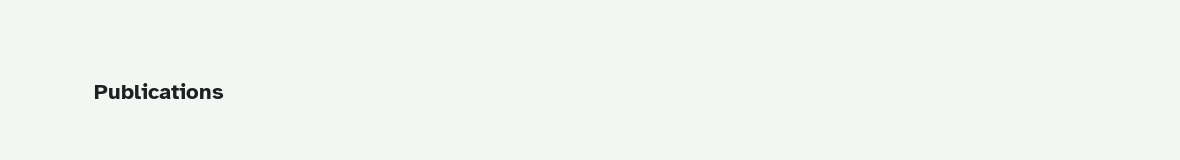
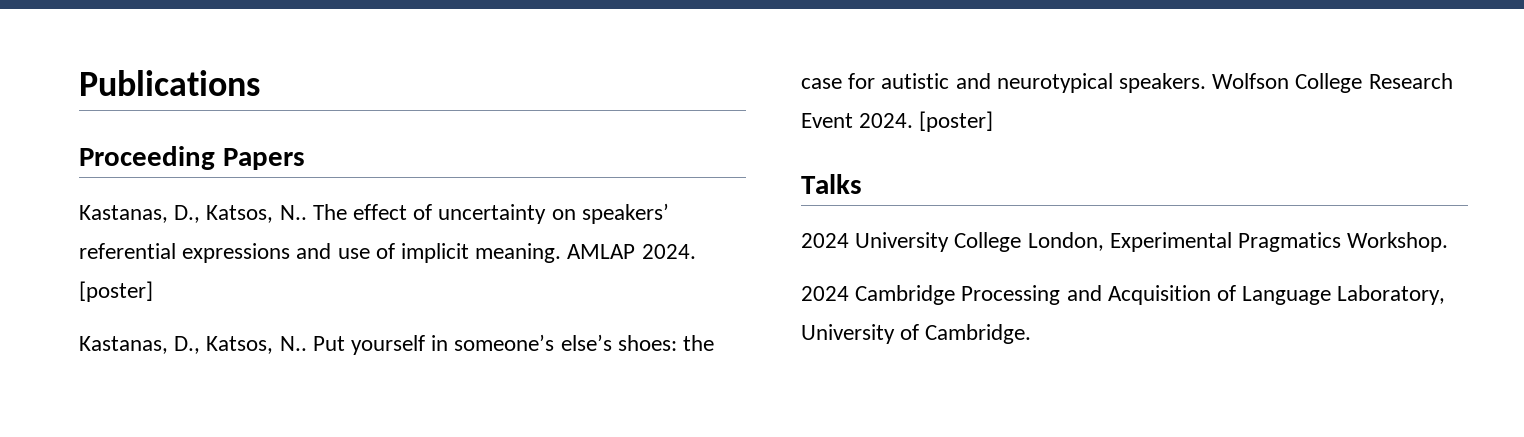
+ Proceeding Papers
+ Kastanas, D., Katsos, N.. The effect of uncertainty on speakers’ referential expressions and use of implicit meaning. AMLAP 2024. [poster]
+ Kastanas, D., Katsos, N.. Put yourself in someone’s else’s shoes: the case for autistic and neurotypical speakers. Wolfson College Research Event 2024. [poster]
+ Talks
+ 2024 University College London, Experimental Pragmatics Workshop.
+ 2024 Cambridge Processing and Acquisition of Language Laboratory, University of Cambridge.

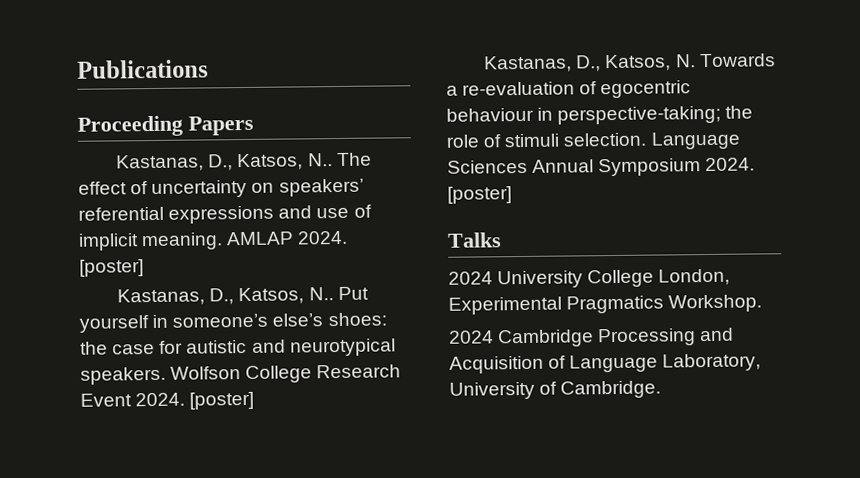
+ Kastanas, D., Katsos, N. Towards a re-evaluation of egocentric behaviour in perspective-taking; the role of stimuli selection. Language Sciences Annual Symposium 2024. [poster]

